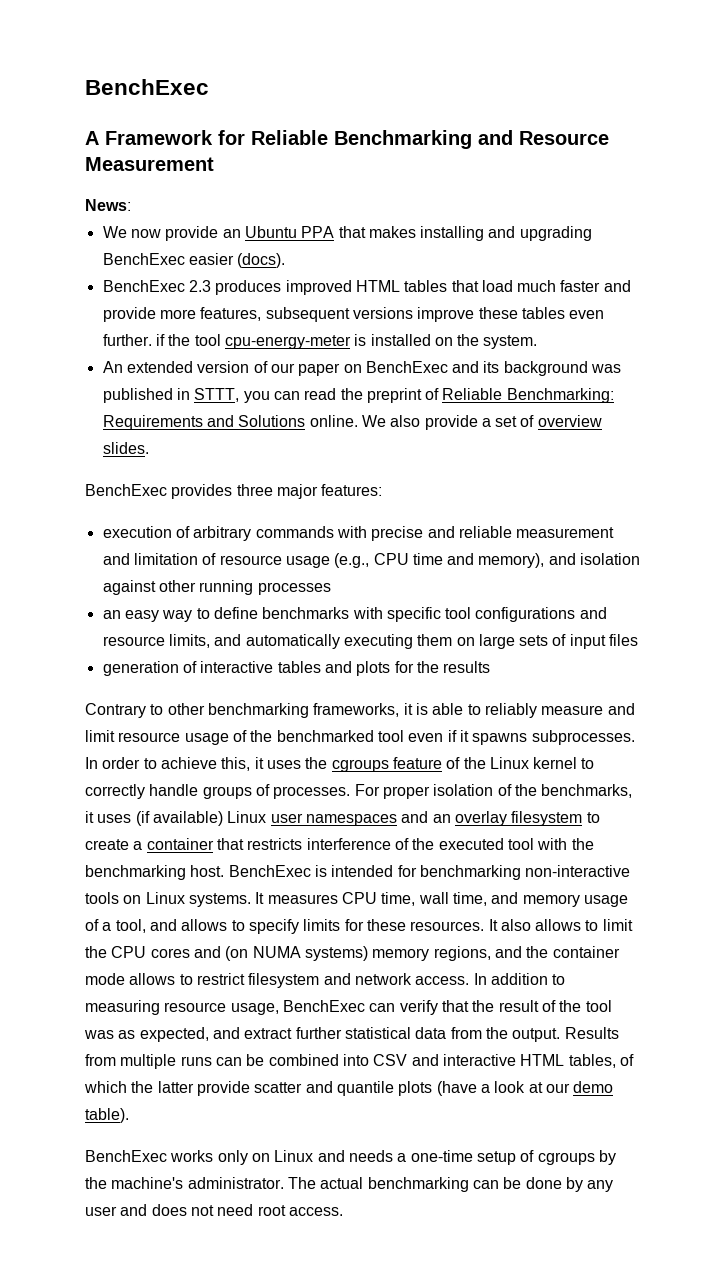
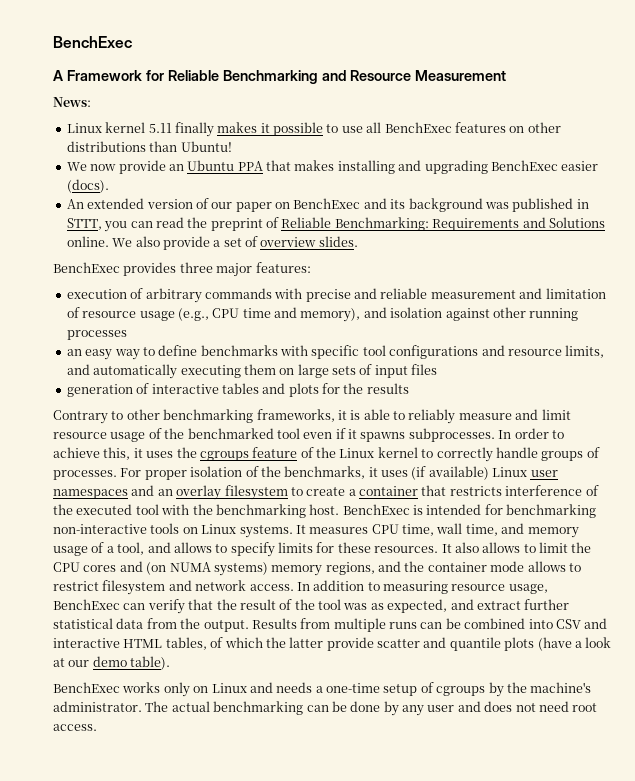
+ Linux kernel 5.11 finally makes it possible to use all BenchExec features on other distributions than Ubuntu!
- BenchExec 2.3 produces improved HTML tables that load much faster and provide more features, subsequent versions improve these tables even further. if the tool cpu-energy-meter is installed on the system.

